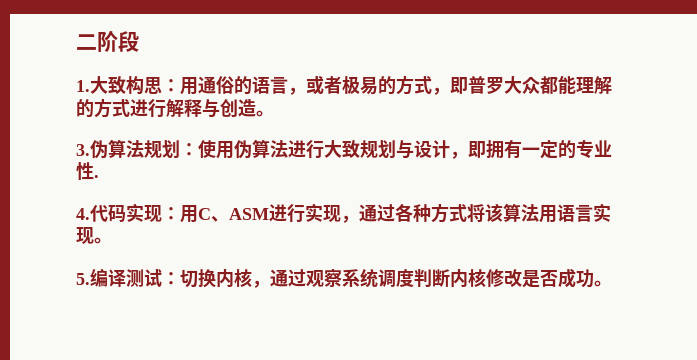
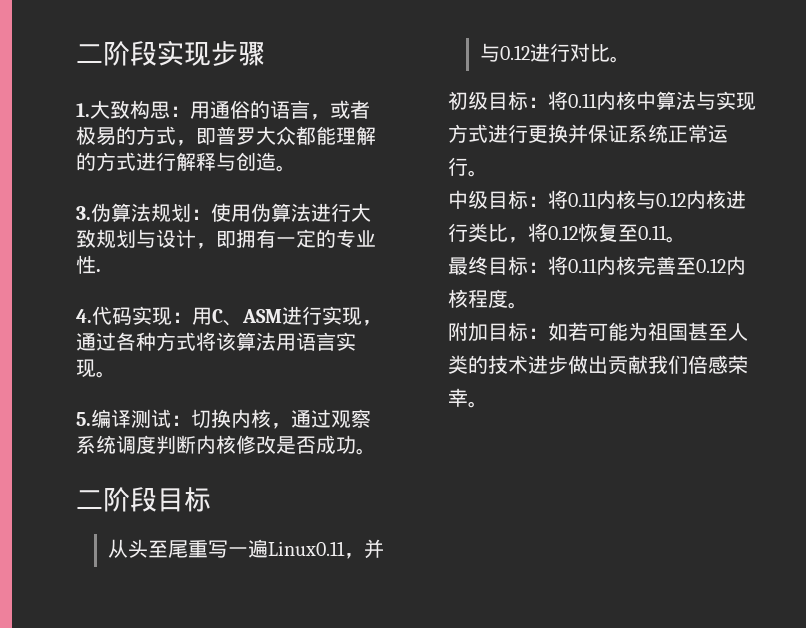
- 二阶段
+ 二阶段实现步骤
+ 二阶段目标
+ 从头至尾重写一遍Linux0.11，并与0.12进行对比。
+ 初级目标：将0.11内核中算法与实现方式进行更换并保证系统正常运行。
+ 中级目标：将0.11内核与0.12内核进行类比，将0.12恢复至0.11。
+ 最终目标：将0.11内核完善至0.12内核程度。
+ 附加目标：如若可能为祖国甚至人类的技术进步做出贡献我们倍感荣幸。

